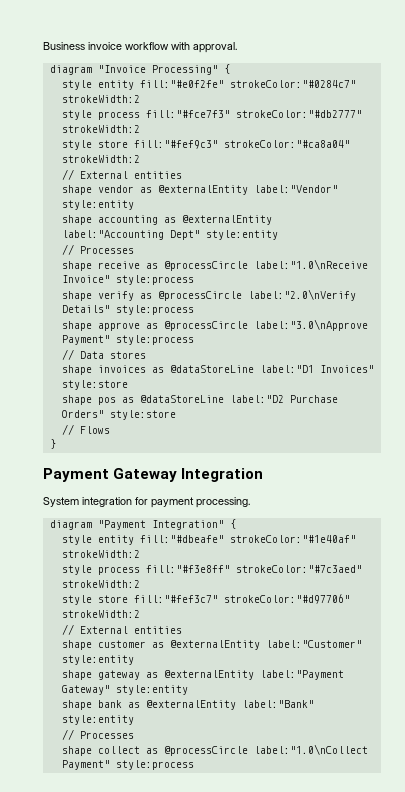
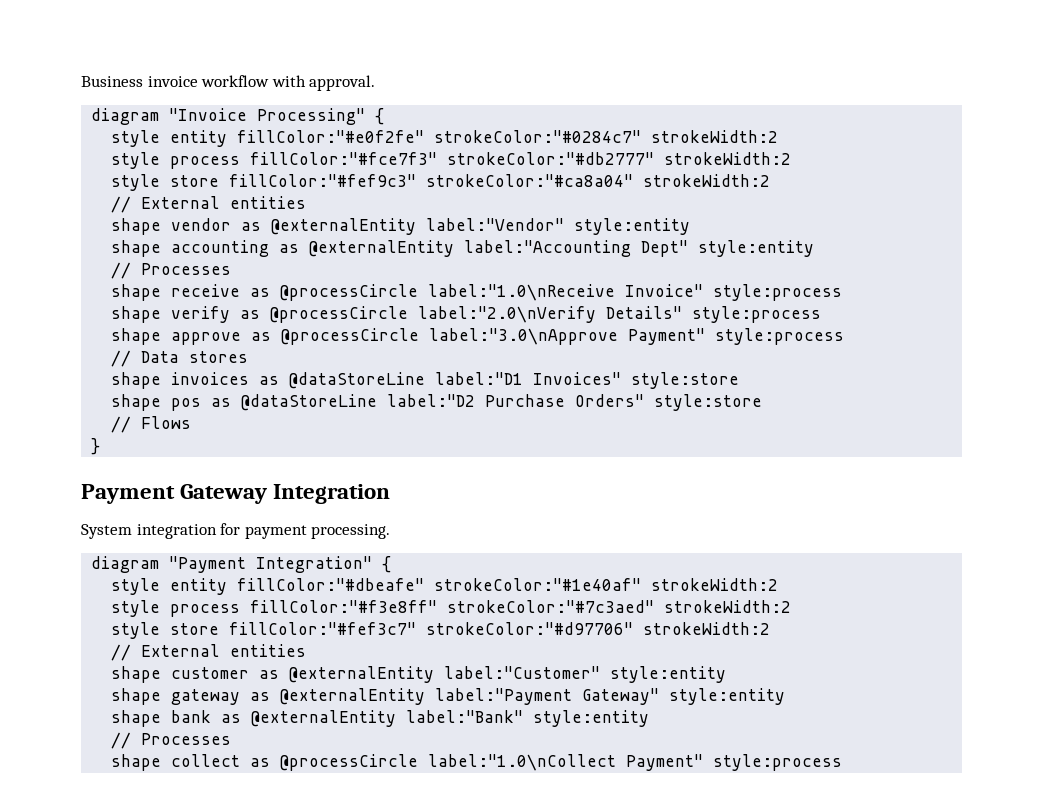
- style entity fill:"#e0f2fe" strokeColor:"#0284c7" strokeWidth:2
+ style entity fillColor:"#e0f2fe" strokeColor:"#0284c7" strokeWidth:2
- style process fill:"#fce7f3" strokeColor:"#db2777" strokeWidth:2
+ style process fillColor:"#fce7f3" strokeColor:"#db2777" strokeWidth:2
- style store fill:"#fef9c3" strokeColor:"#ca8a04" strokeWidth:2
+ style store fillColor:"#fef9c3" strokeColor:"#ca8a04" strokeWidth:2
- style entity fill:"#dbeafe" strokeColor:"#1e40af" strokeWidth:2
+ style entity fillColor:"#dbeafe" strokeColor:"#1e40af" strokeWidth:2
- style process fill:"#f3e8ff" strokeColor:"#7c3aed" strokeWidth:2
+ style process fillColor:"#f3e8ff" strokeColor:"#7c3aed" strokeWidth:2
- style store fill:"#fef3c7" strokeColor:"#d97706" strokeWidth:2
+ style store fillColor:"#fef3c7" strokeColor:"#d97706" strokeWidth:2

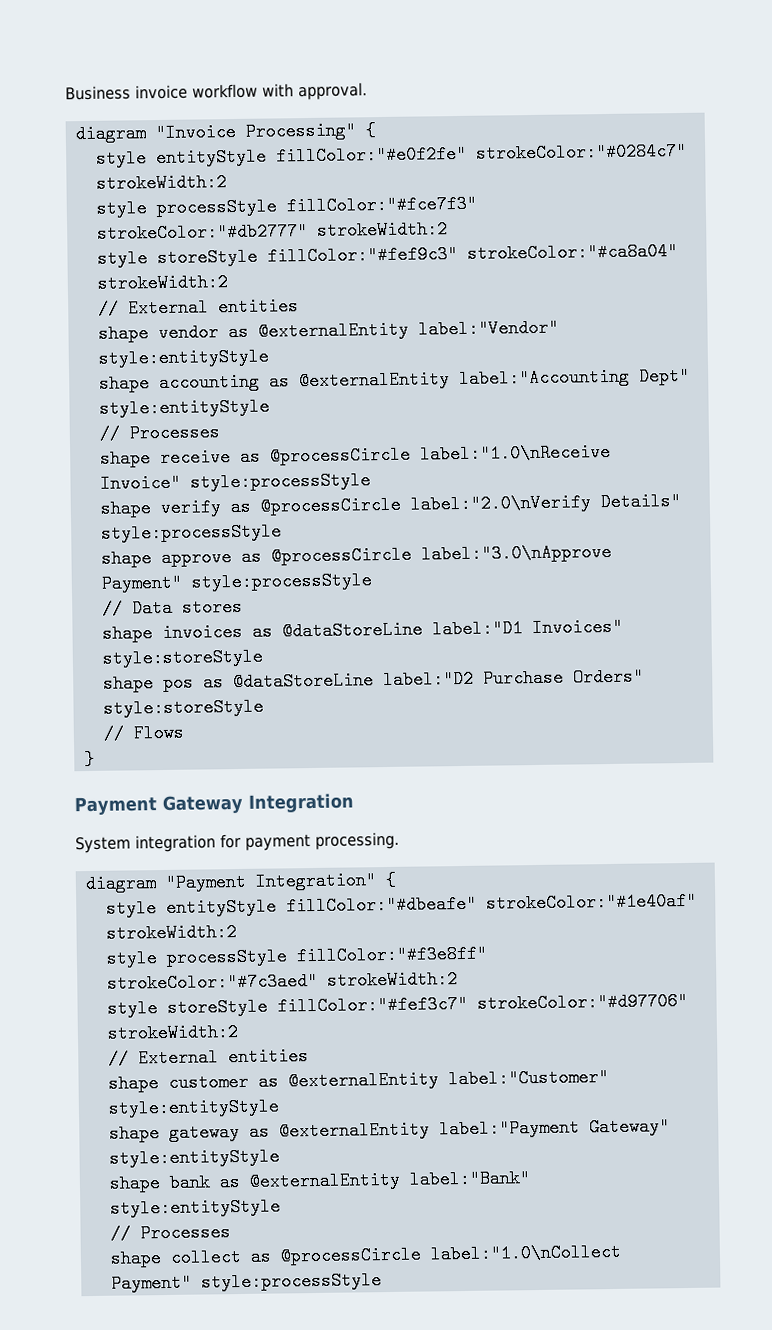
- style entity fillColor:"#e0f2fe" strokeColor:"#0284c7" strokeWidth:2
+ style entityStyle fillColor:"#e0f2fe" strokeColor:"#0284c7" strokeWidth:2
- style process fillColor:"#fce7f3" strokeColor:"#db2777" strokeWidth:2
+ style processStyle fillColor:"#fce7f3" strokeColor:"#db2777" strokeWidth:2
- style store fillColor:"#fef9c3" strokeColor:"#ca8a04" strokeWidth:2
+ style storeStyle fillColor:"#fef9c3" strokeColor:"#ca8a04" strokeWidth:2
- shape vendor as @externalEntity label:"Vendor" style:entity
+ shape vendor as @externalEntity label:"Vendor" style:entityStyle
- shape accounting as @externalEntity label:"Accounting Dept" style:entity
+ shape accounting as @externalEntity label:"Accounting Dept" style:entityStyle
- shape receive as @processCircle label:"1.0\nReceive Invoice" style:process
+ shape receive as @processCircle label:"1.0\nReceive Invoice" style:processStyle
- shape verify as @processCircle label:"2.0\nVerify Details" style:process
+ shape verify as @processCircle label:"2.0\nVerify Details" style:processStyle
- shape approve as @processCircle label:"3.0\nApprove Payment" style:process
+ shape approve as @processCircle label:"3.0\nApprove Payment" style:processStyle
- shape invoices as @dataStoreLine label:"D1 Invoices" style:store
+ shape invoices as @dataStoreLine label:"D1 Invoices" style:storeStyle
- shape pos as @dataStoreLine label:"D2 Purchase Orders" style:store
+ shape pos as @dataStoreLine label:"D2 Purchase Orders" style:storeStyle
- style entity fillColor:"#dbeafe" strokeColor:"#1e40af" strokeWidth:2
+ style entityStyle fillColor:"#dbeafe" strokeColor:"#1e40af" strokeWidth:2
- style process fillColor:"#f3e8ff" strokeColor:"#7c3aed" strokeWidth:2
+ style processStyle fillColor:"#f3e8ff" strokeColor:"#7c3aed" strokeWidth:2
- style store fillColor:"#fef3c7" strokeColor:"#d97706" strokeWidth:2
+ style storeStyle fillColor:"#fef3c7" strokeColor:"#d97706" strokeWidth:2
- shape customer as @externalEntity label:"Customer" style:entity
+ shape customer as @externalEntity label:"Customer" style:entityStyle
- shape gateway as @externalEntity label:"Payment Gateway" style:entity
+ shape gateway as @externalEntity label:"Payment Gateway" style:entityStyle
- shape bank as @externalEntity label:"Bank" style:entity
+ shape bank as @externalEntity label:"Bank" style:entityStyle
- shape collect as @processCircle label:"1.0\nCollect Payment" style:process
+ shape collect as @processCircle label:"1.0\nCollect Payment" style:processStyle

